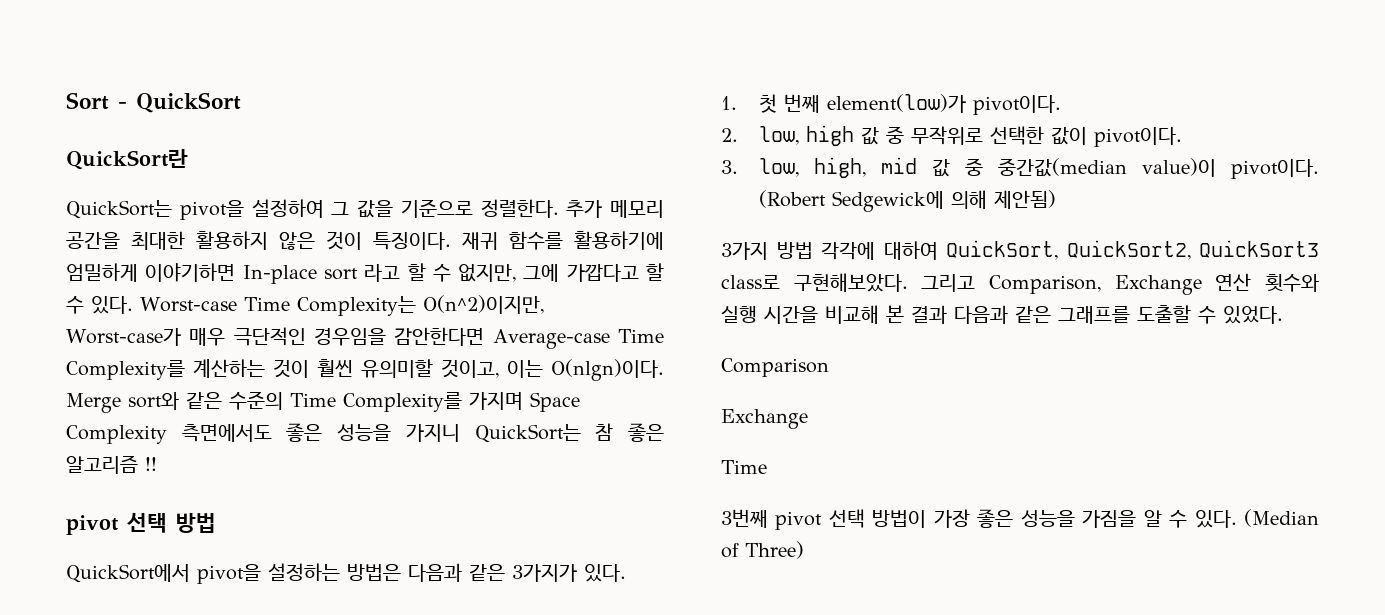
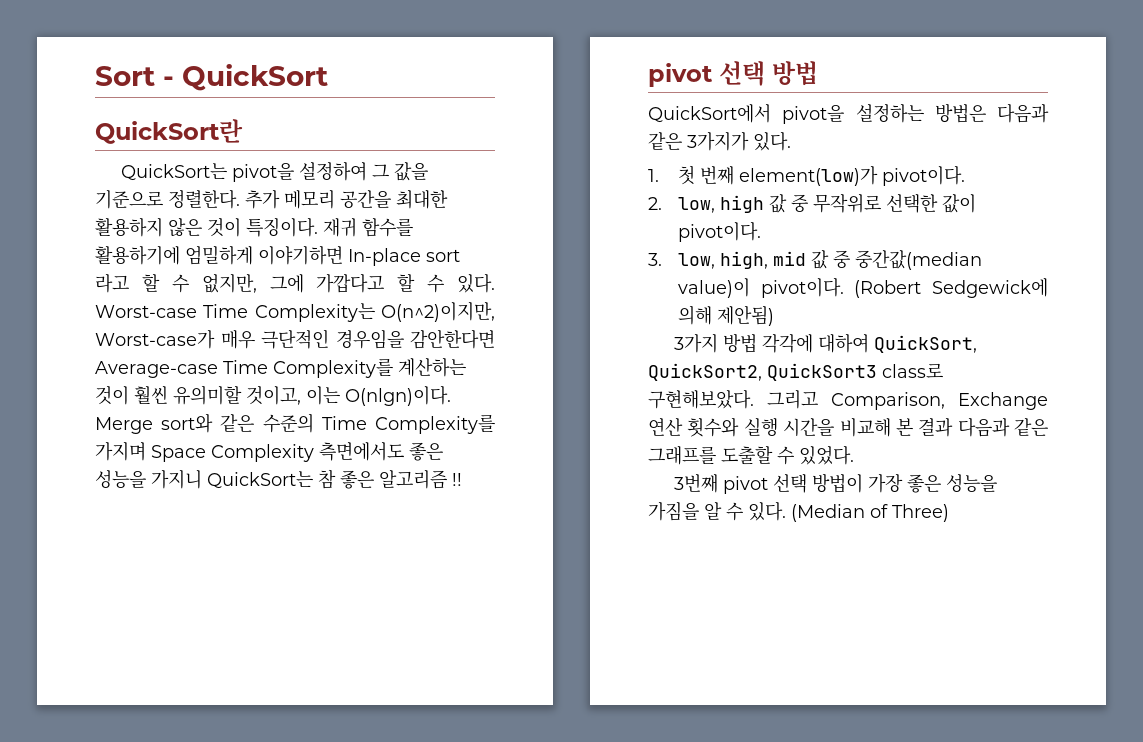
- Comparison
- Exchange
- Time

